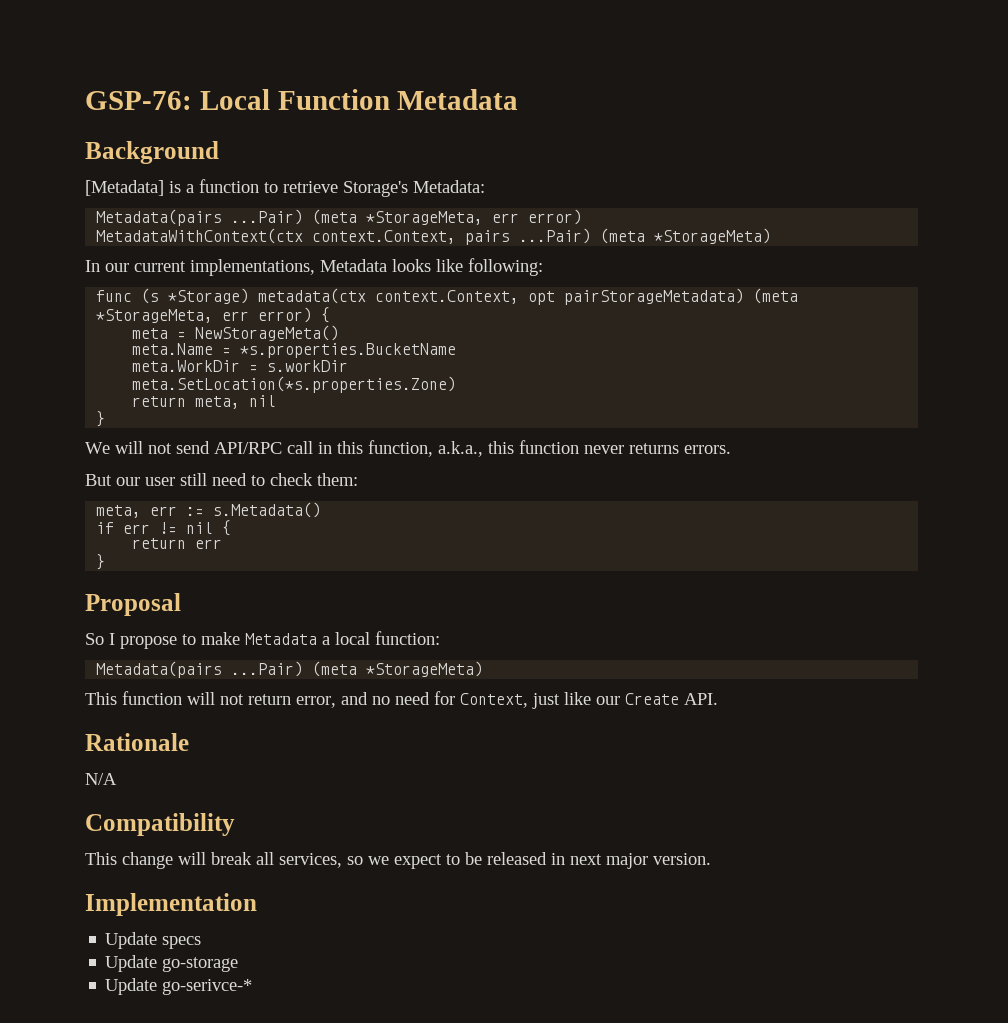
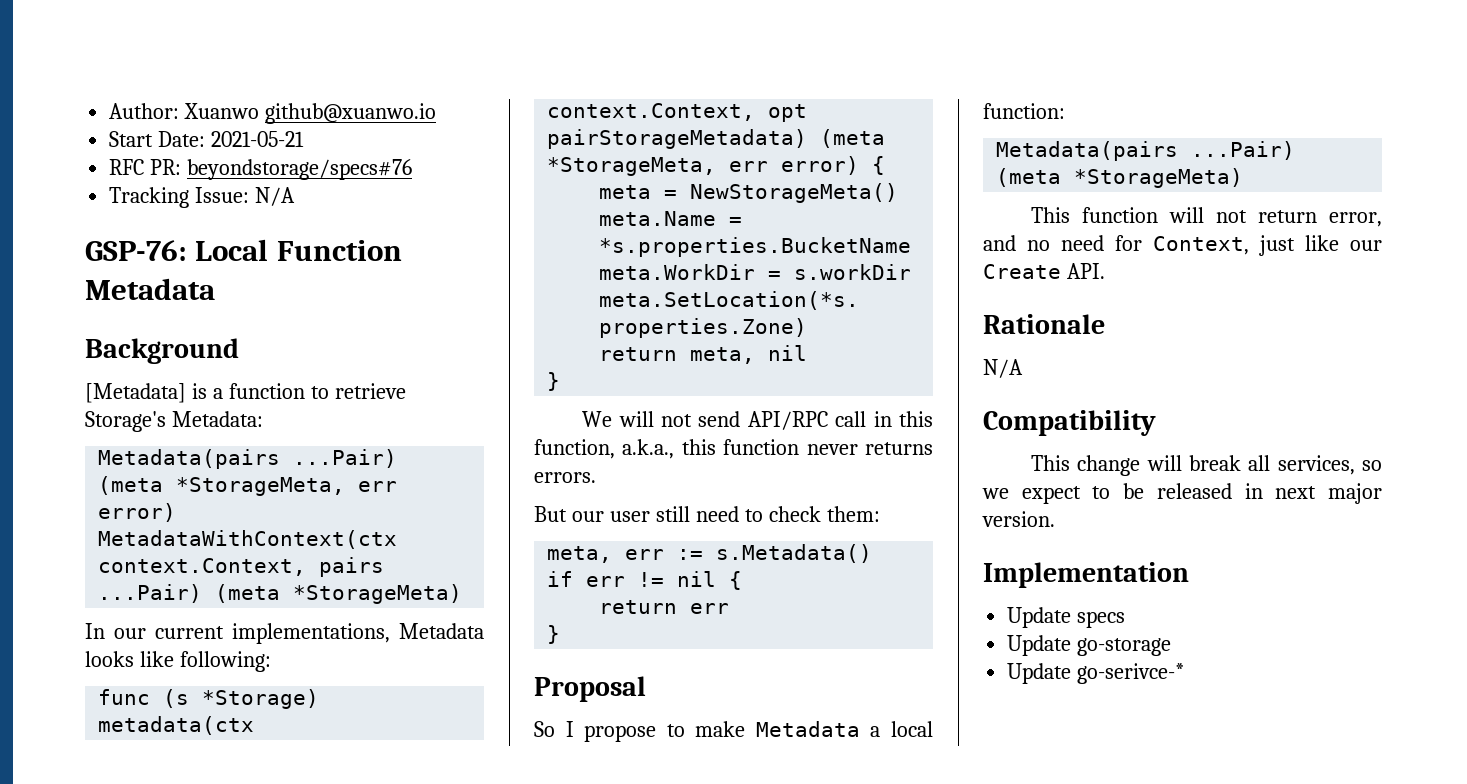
+ Author: Xuanwo github@xuanwo.io
+ Start Date: 2021-05-21
+ RFC PR: beyondstorage/specs#76
+ Tracking Issue: N/A

